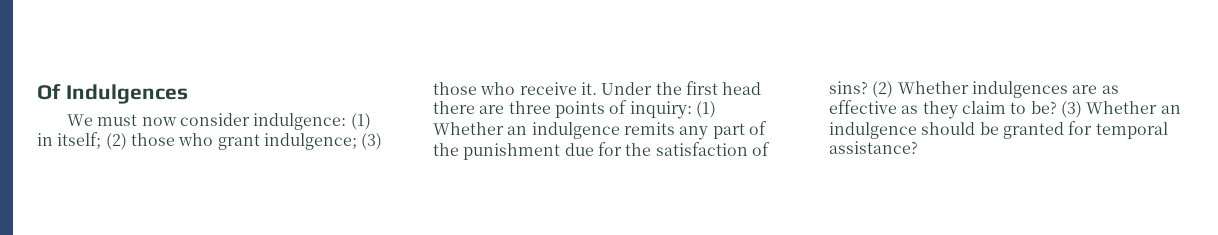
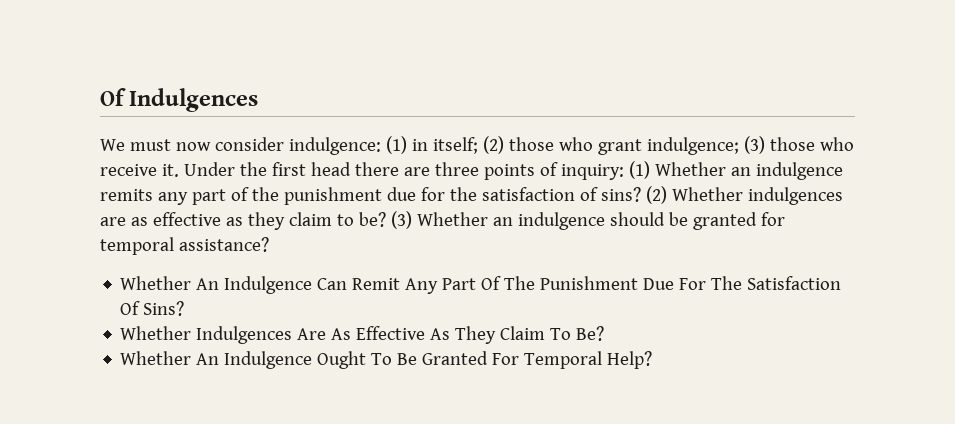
+ Whether An Indulgence Can Remit Any Part Of The Punishment Due For The Satisfaction Of Sins?
+ Whether Indulgences Are As Effective As They Claim To Be?
+ Whether An Indulgence Ought To Be Granted For Temporal Help?

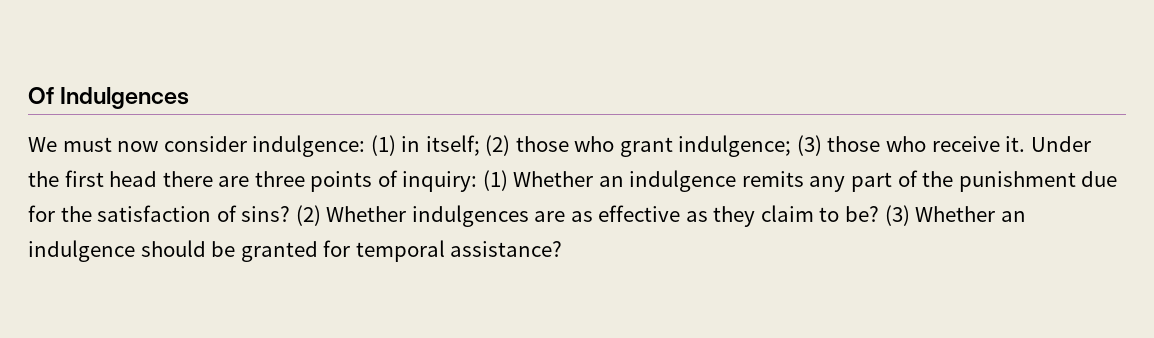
- Whether An Indulgence Can Remit Any Part Of The Punishment Due For The Satisfaction Of Sins?
- Whether Indulgences Are As Effective As They Claim To Be?
- Whether An Indulgence Ought To Be Granted For Temporal Help?

